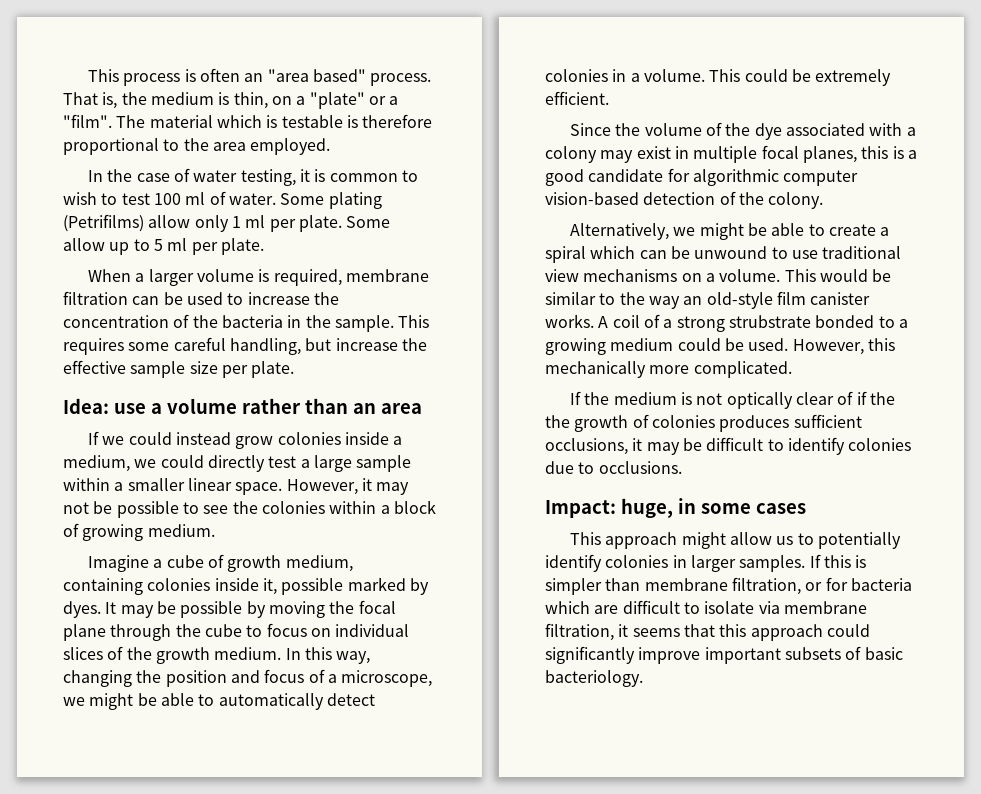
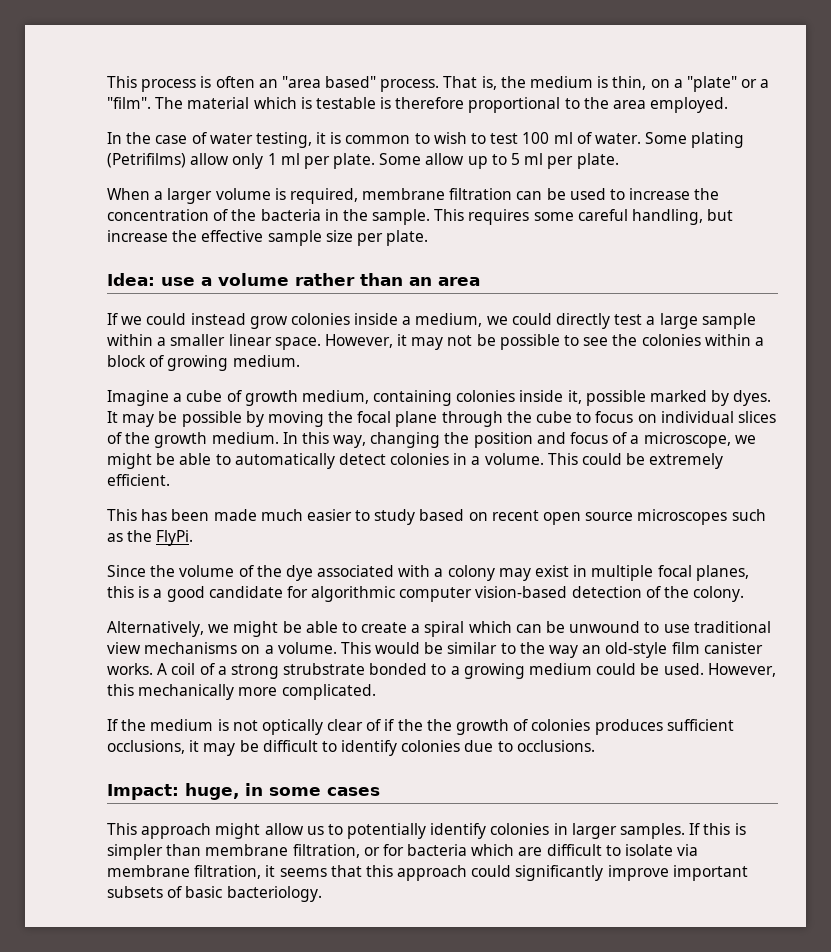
+ This has been made much easier to study based on recent open source microscopes such as the FlyPi.

